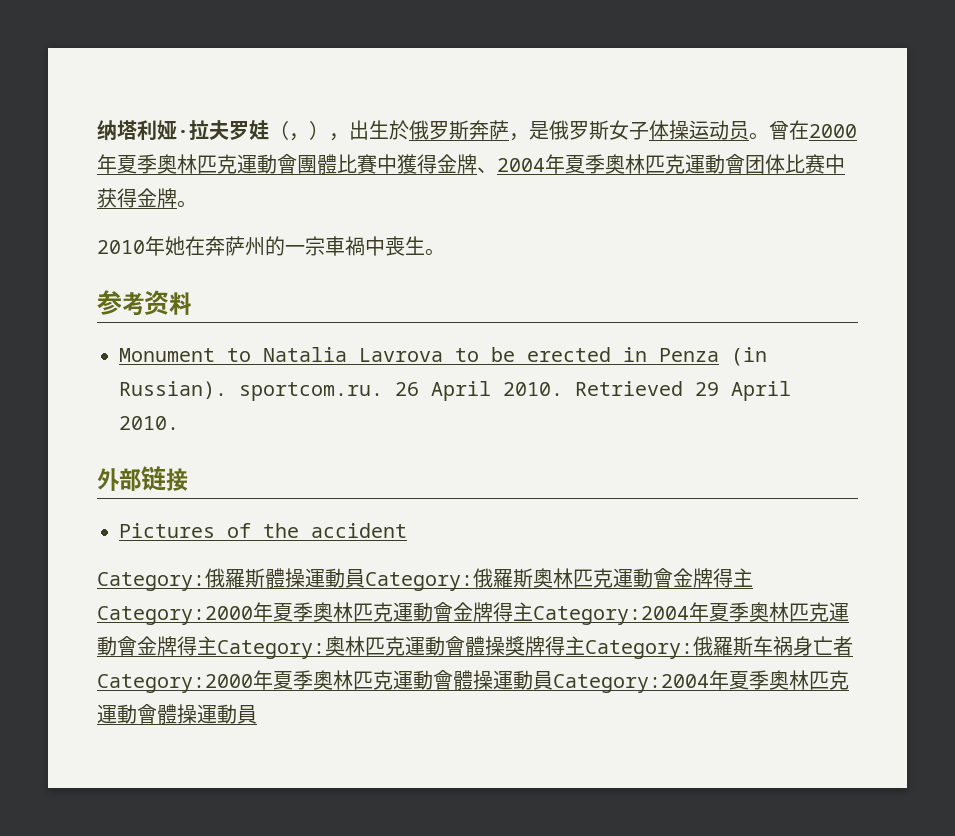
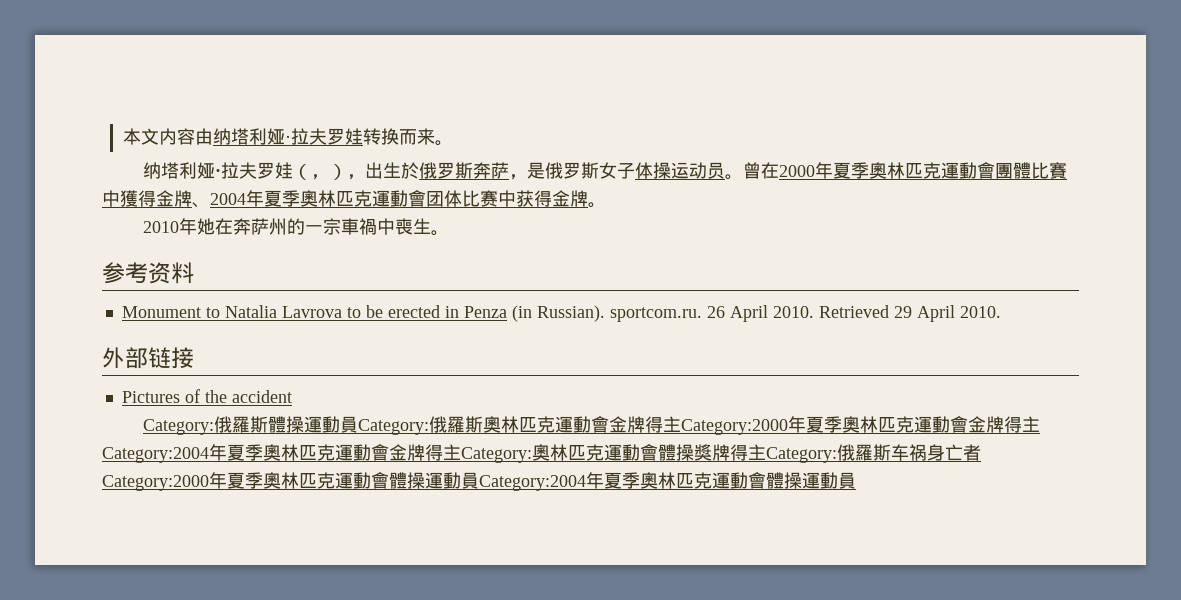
+ 本文内容由纳塔利娅·拉夫罗娃转换而来。

